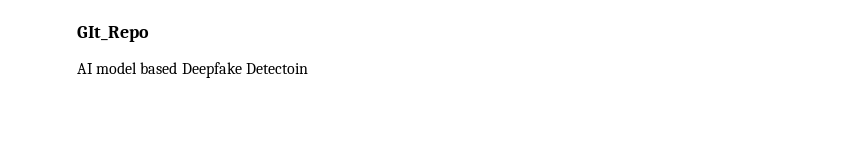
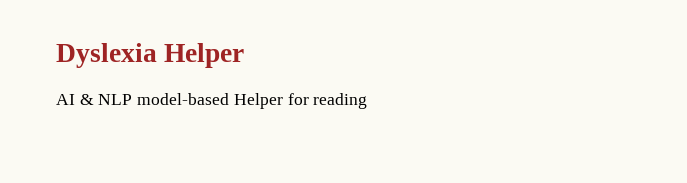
- GIt_Repo
+ Dyslexia Helper
- AI model based Deepfake Detectoin
+ AI & NLP model-based Helper for reading

